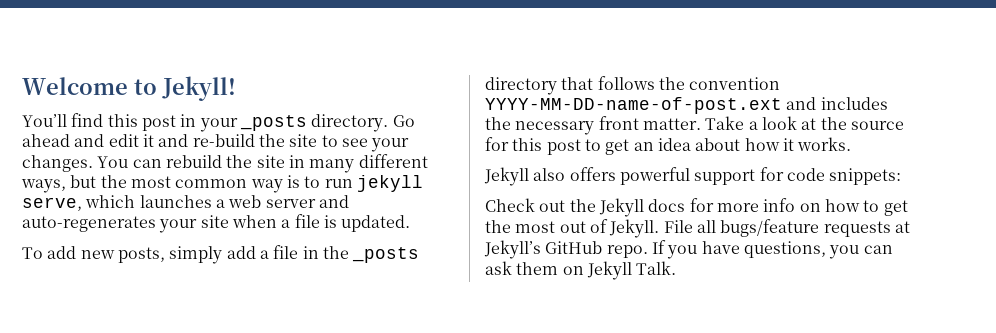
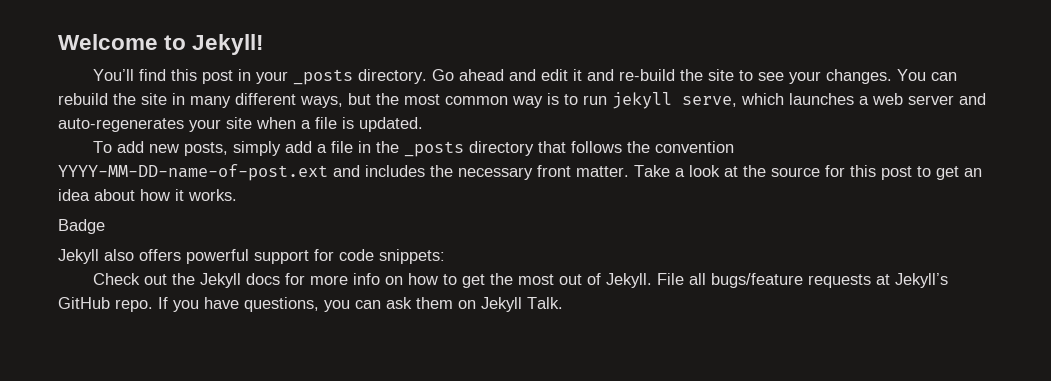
+ Badge

